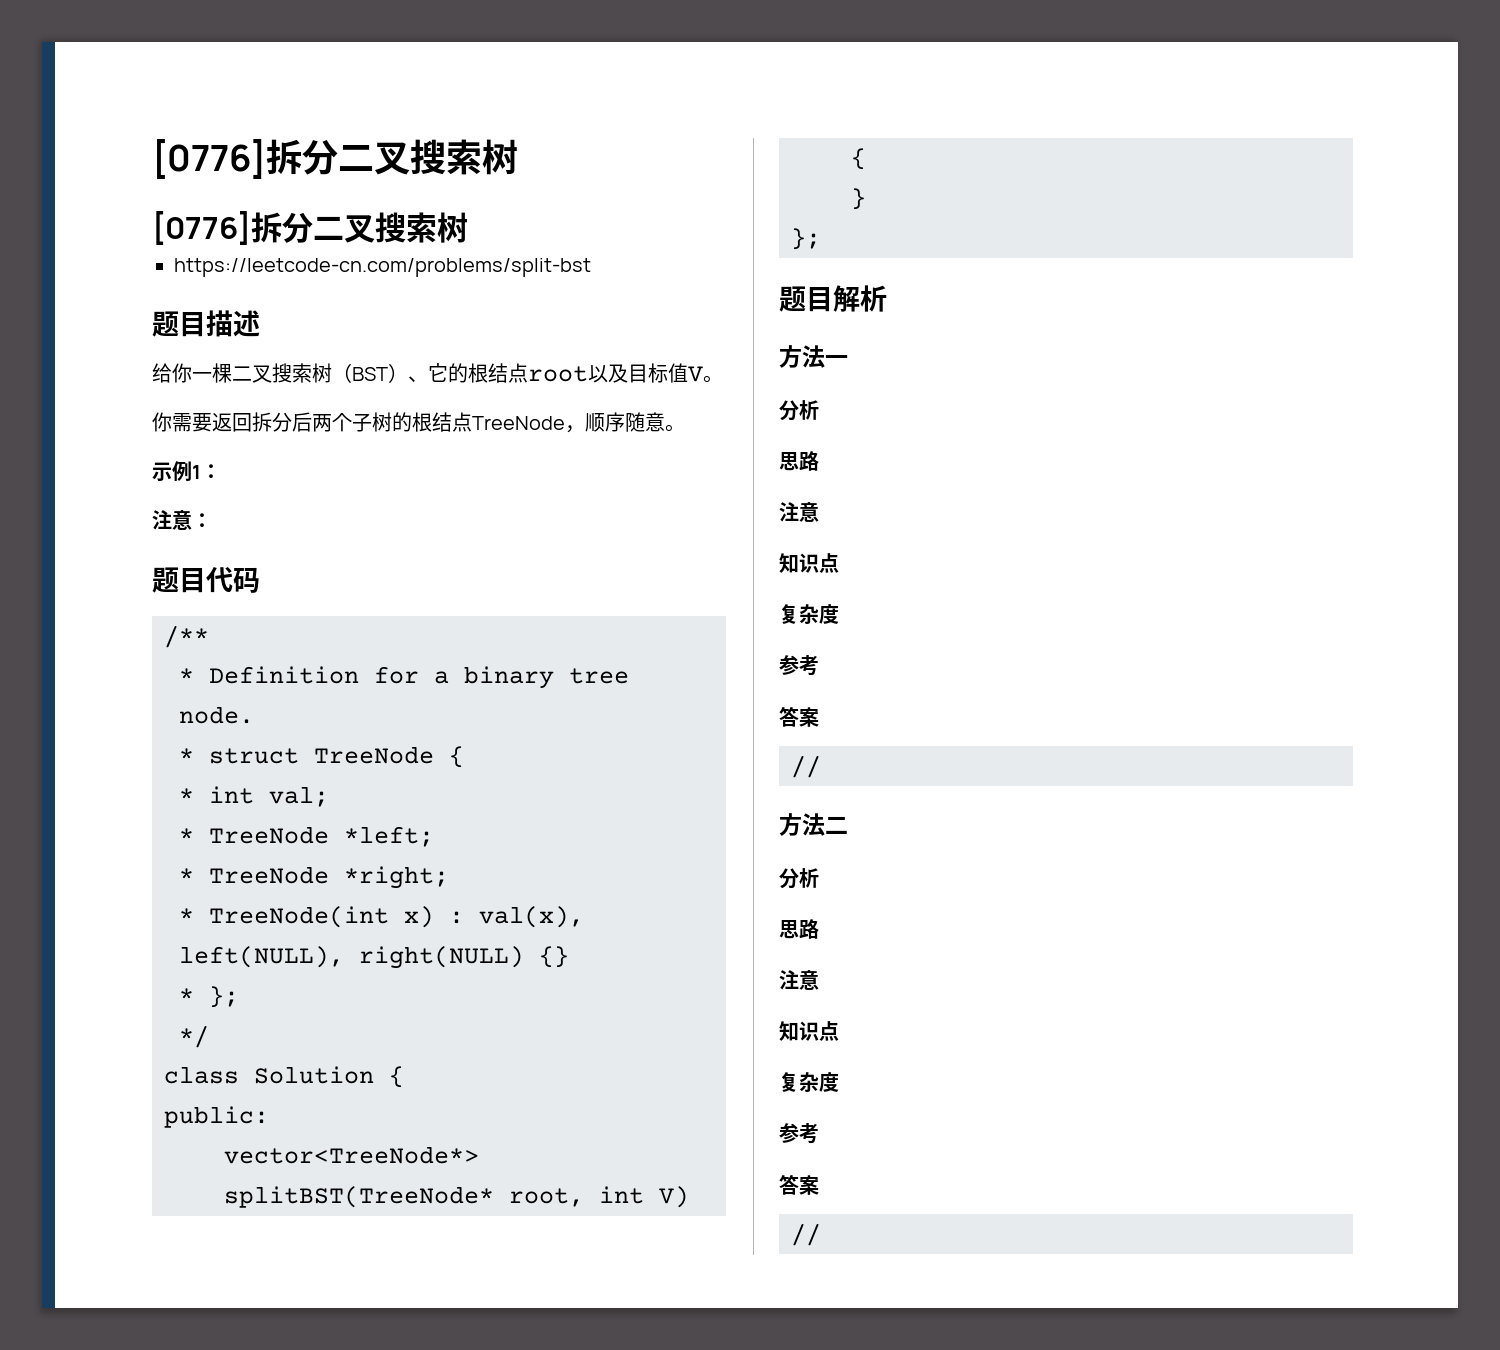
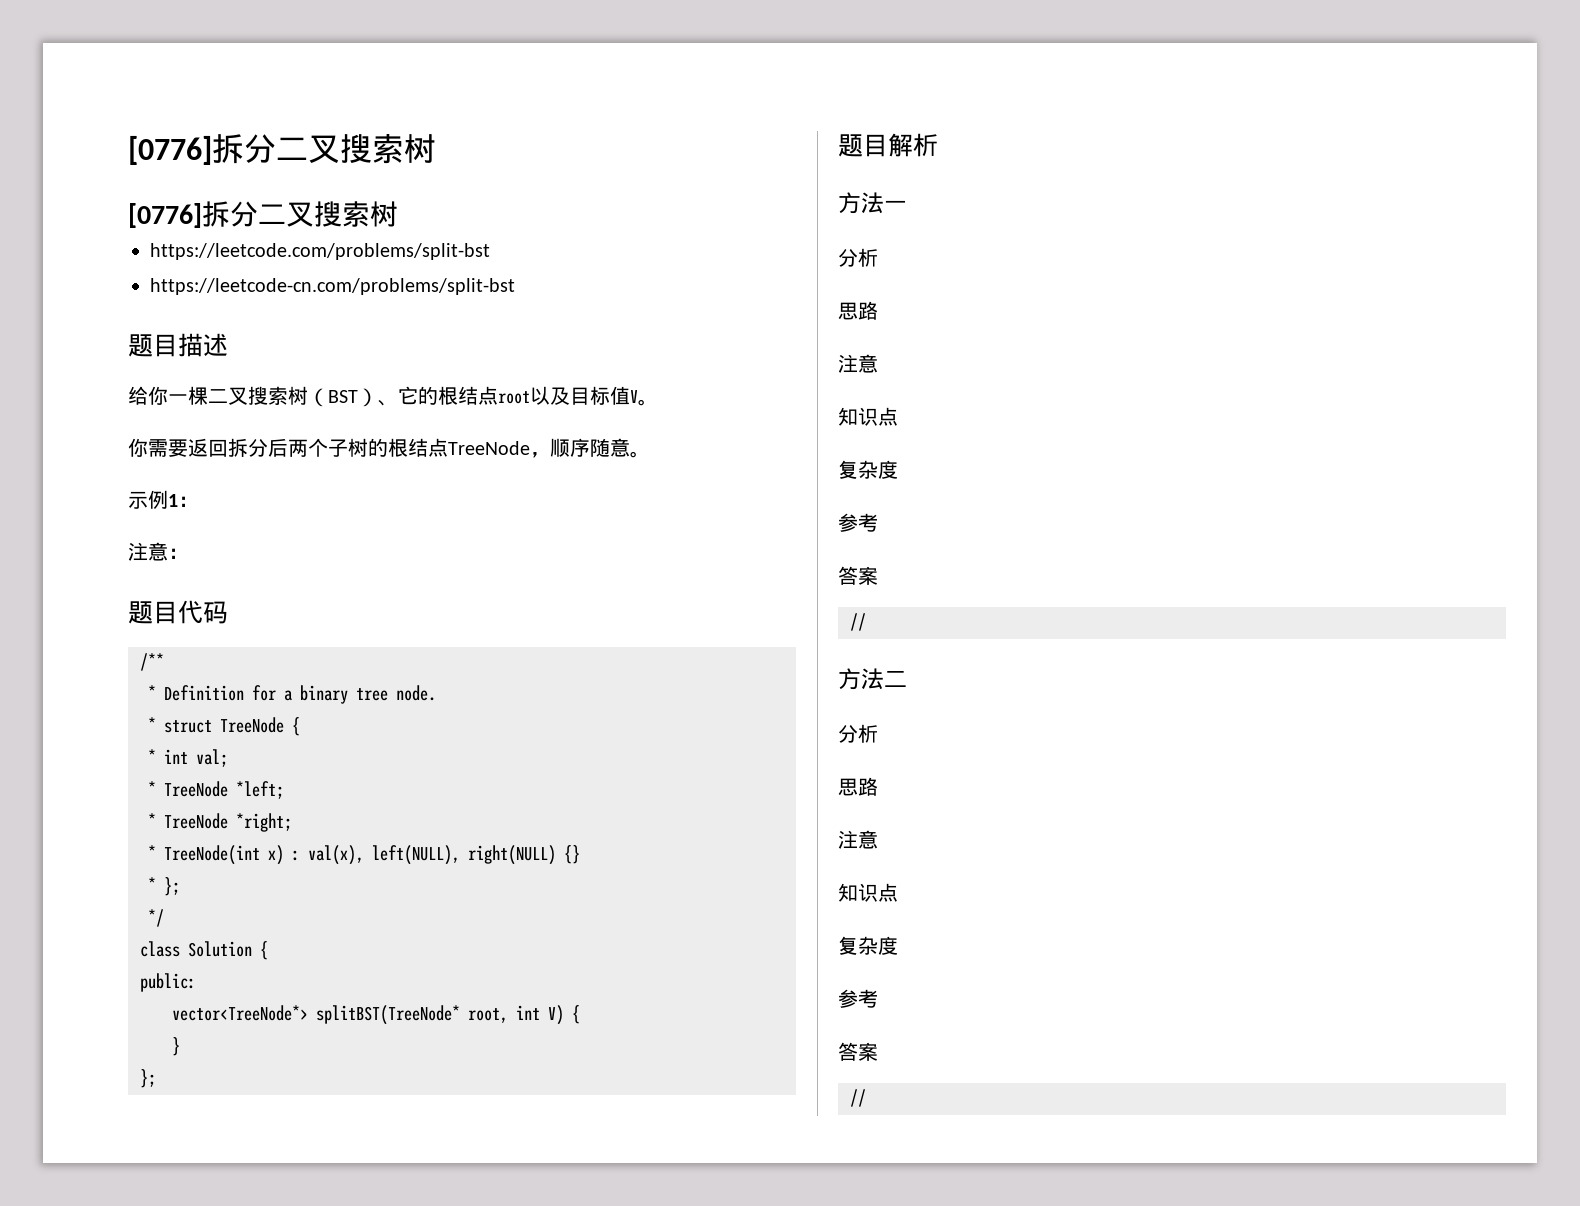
+ https://leetcode.com/problems/split-bst

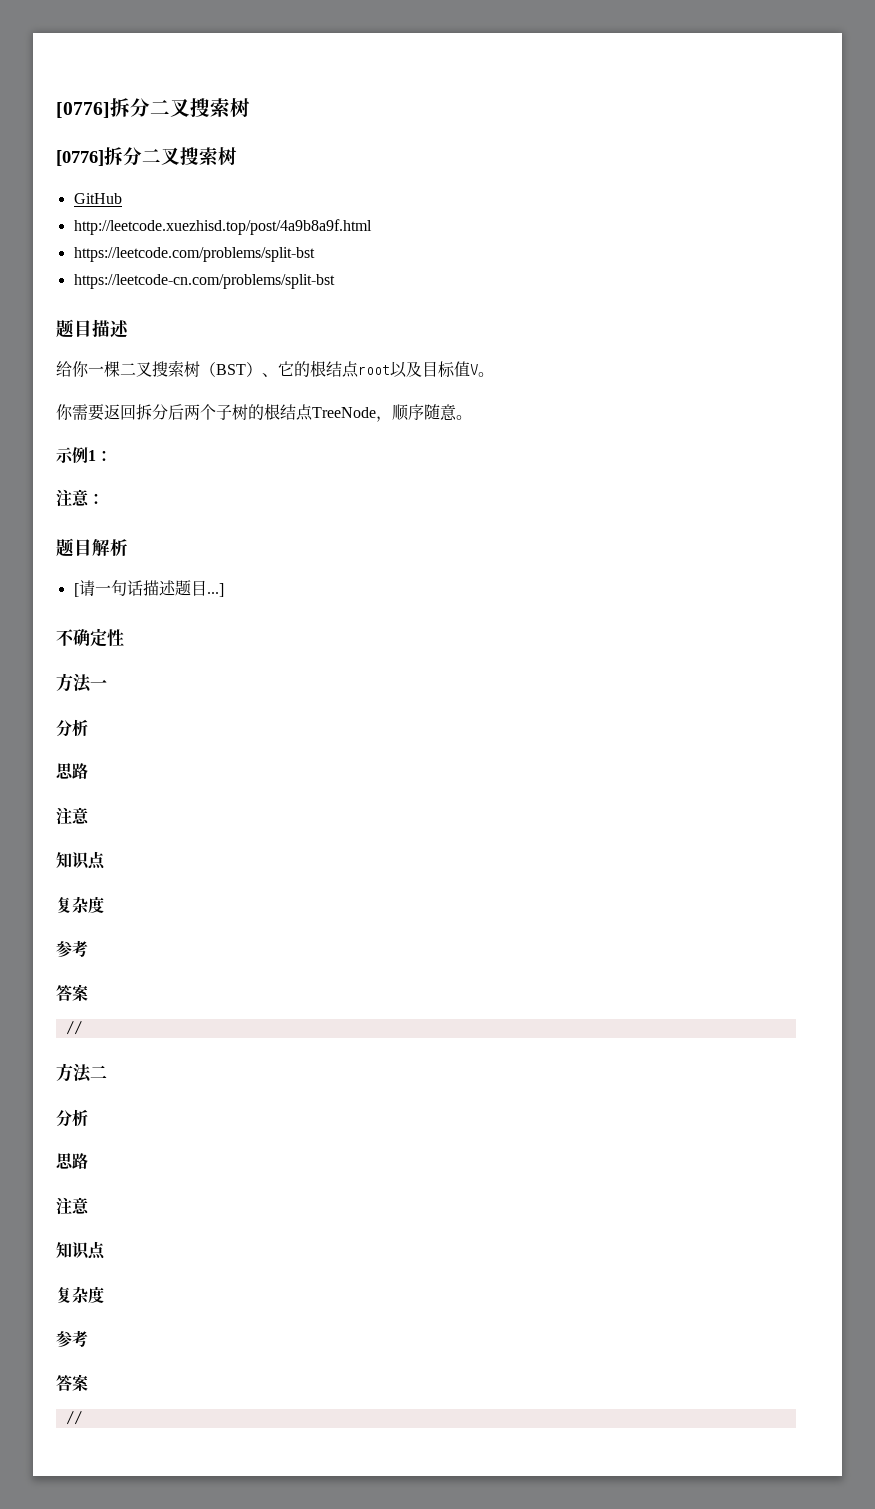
+ GitHub
+ http://leetcode.xuezhisd.top/post/4a9b8a9f.html
- 题目代码
- /**
- * Definition for a binary tree node.
- * struct TreeNode {
- * int val;
- * TreeNode *left;
- * TreeNode *right;
- * TreeNode(int x) : val(x), left(NULL), right(NULL) {}
- * };
- */
- class Solution {
- public:
- vector<TreeNode*> splitBST(TreeNode* root, int V) {
- }
- };
  题目解析
+ [请一句话描述题目...]
+ 不确定性

